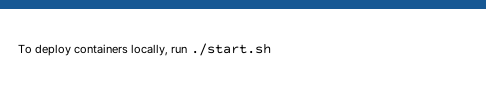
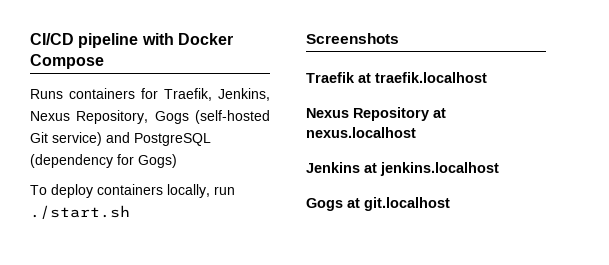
+ CI/CD pipeline with Docker Compose
+ Runs containers for Traefik, Jenkins, Nexus Repository, Gogs (self-hosted Git service) and PostgreSQL (dependency for Gogs)
+ Screenshots
+ Traefik at traefik.localhost
+ Nexus Repository at nexus.localhost
+ Jenkins at jenkins.localhost
+ Gogs at git.localhost

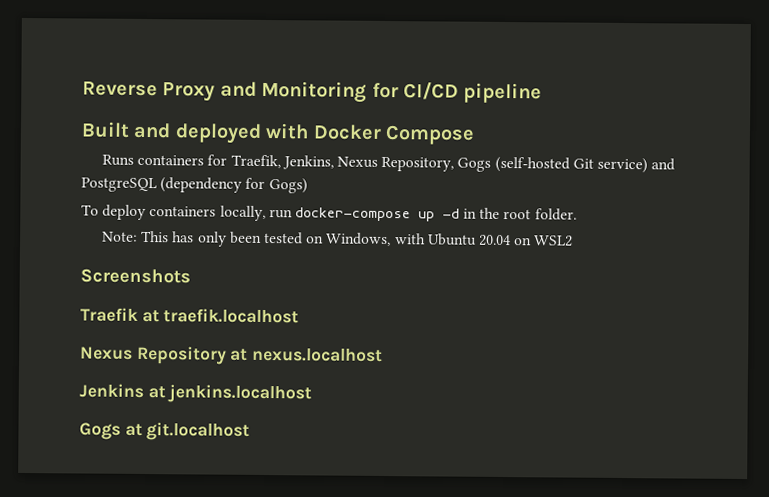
- CI/CD pipeline with Docker Compose
+ Reverse Proxy and Monitoring for CI/CD pipeline
+ Built and deployed with Docker Compose
- To deploy containers locally, run ./start.sh
+ To deploy containers locally, run docker-compose up -d in the root folder.
+ Note: This has only been tested on Windows, with Ubuntu 20.04 on WSL2

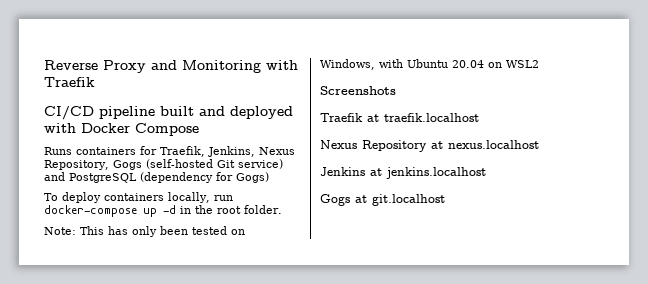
- Reverse Proxy and Monitoring for CI/CD pipeline
- Built and deployed with Docker Compose
+ Reverse Proxy and Monitoring with Traefik
+ CI/CD pipeline built and deployed with Docker Compose

